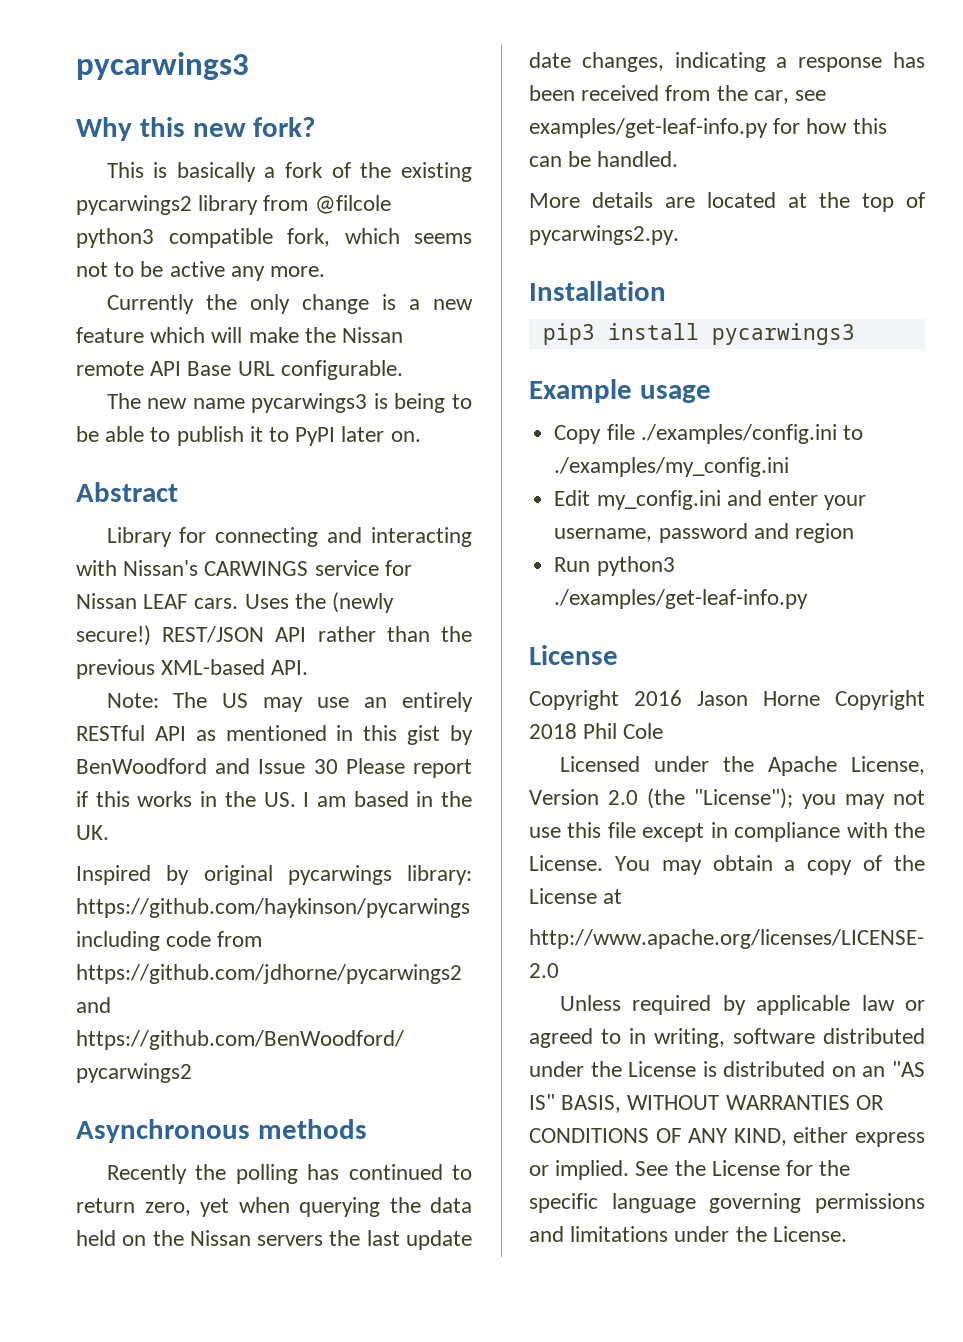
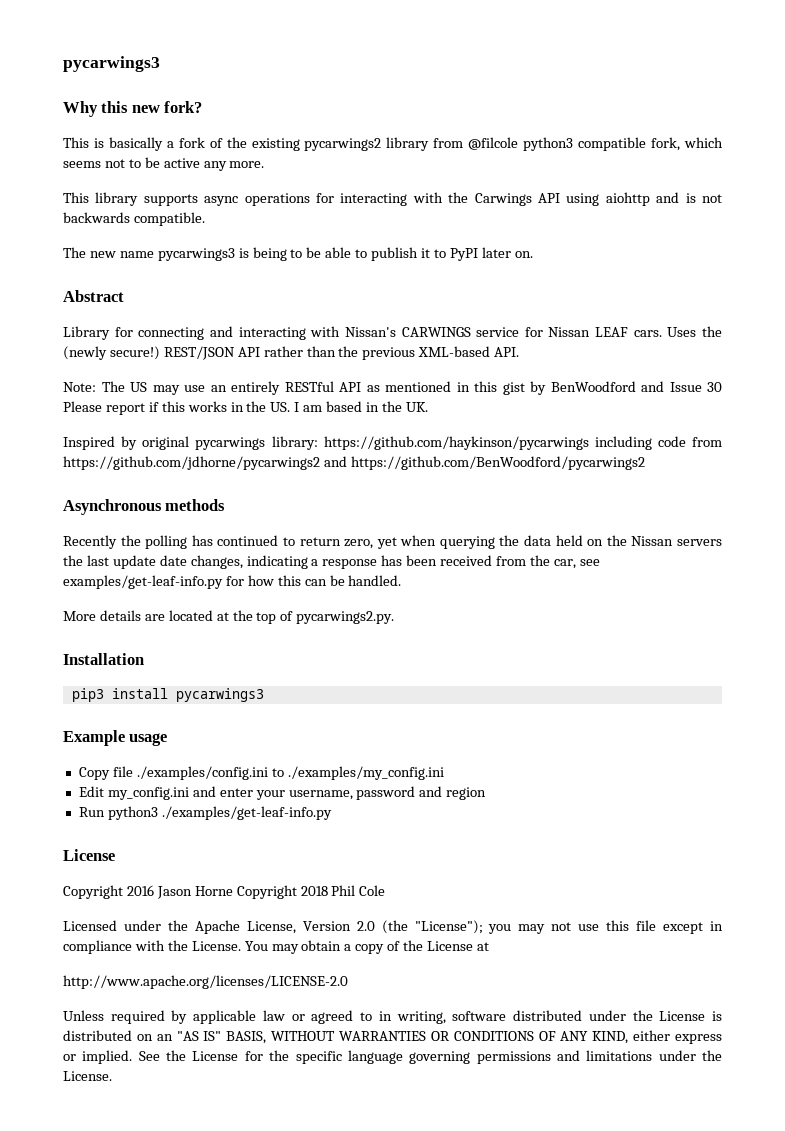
- Currently the only change is a new feature which will make the Nissan remote API Base URL configurable.
+ This library supports async operations for interacting with the Carwings API using aiohttp and is not backwards compatible.

